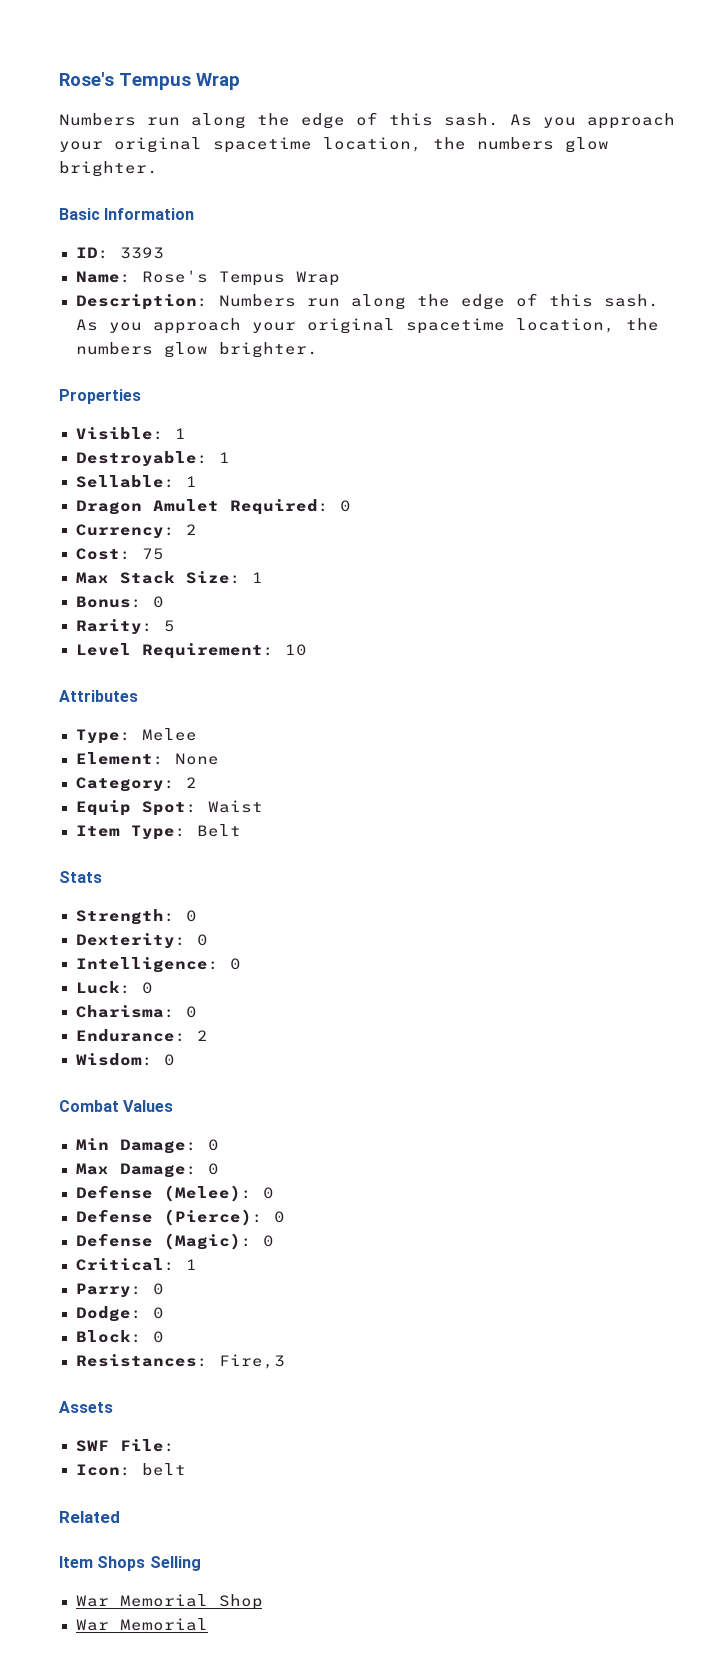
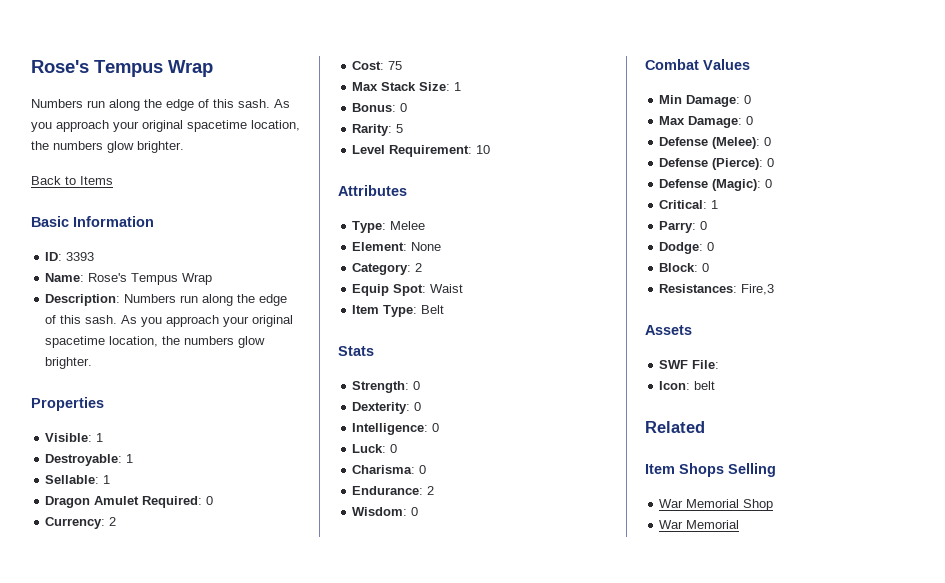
+ Back to Items

